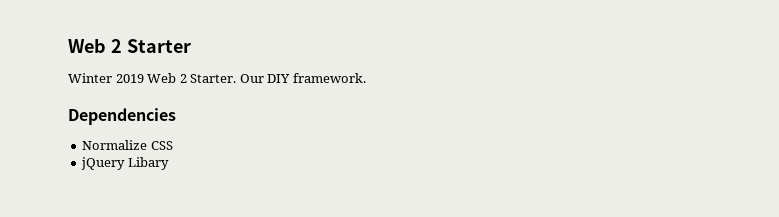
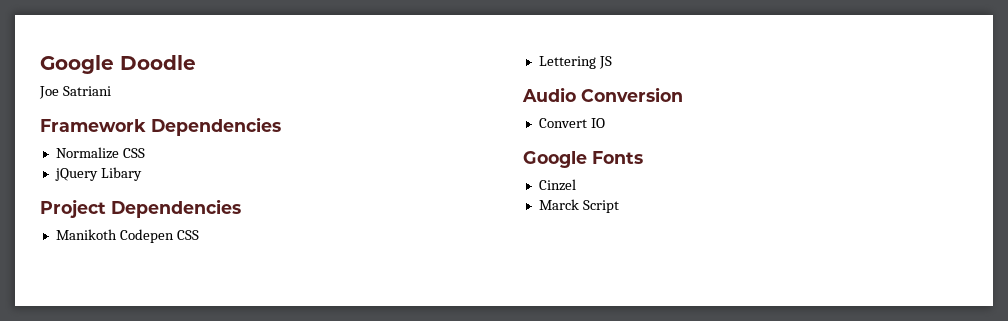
- Web 2 Starter
- Winter 2019 Web 2 Starter. Our DIY framework.
- Dependencies
+ Google Doodle
+ Joe Satriani
+ Framework Dependencies
+ Project Dependencies
+ Manikoth Codepen CSS
+ Lettering JS
+ Audio Conversion
+ Convert IO
+ Google Fonts
+ Cinzel
+ Marck Script

